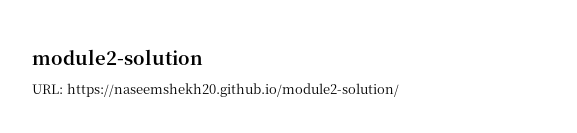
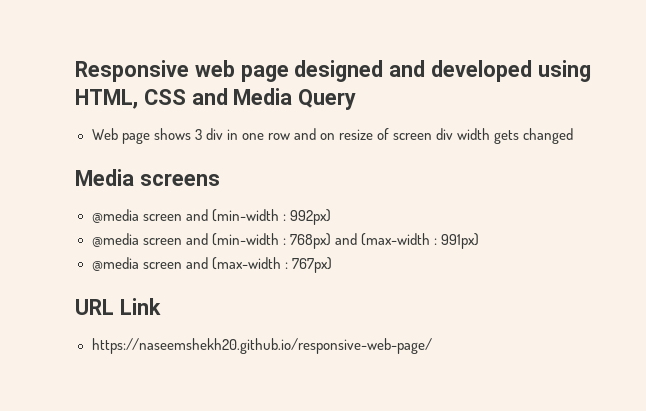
- module2-solution
- URL: https://naseemshekh20.github.io/module2-solution/
+ Responsive web page designed and developed using HTML, CSS and Media Query
+ Web page shows 3 div in one row and on resize of screen div width gets changed
+ Media screens
+ @media screen and (min-width : 992px)
+ @media screen and (min-width : 768px) and (max-width : 991px)
+ @media screen and (max-width : 767px)
+ URL Link
+ https://naseemshekh20.github.io/responsive-web-page/

